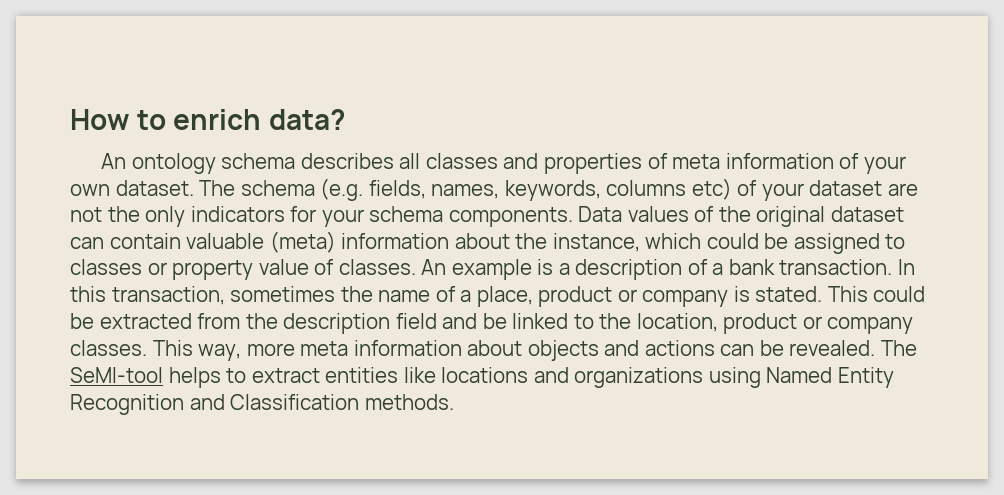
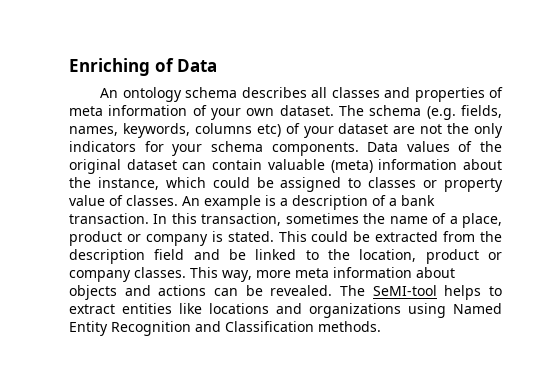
- How to enrich data?
+ Enriching of Data

